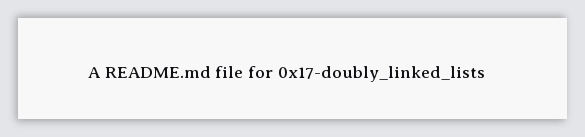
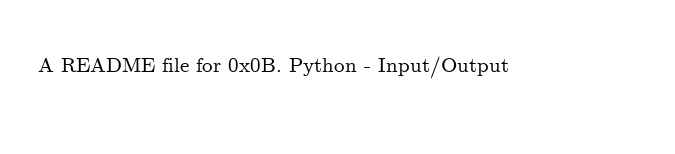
- A README.md file for 0x17-doubly_linked_lists
+ A README file for 0x0B. Python - Input/Output

